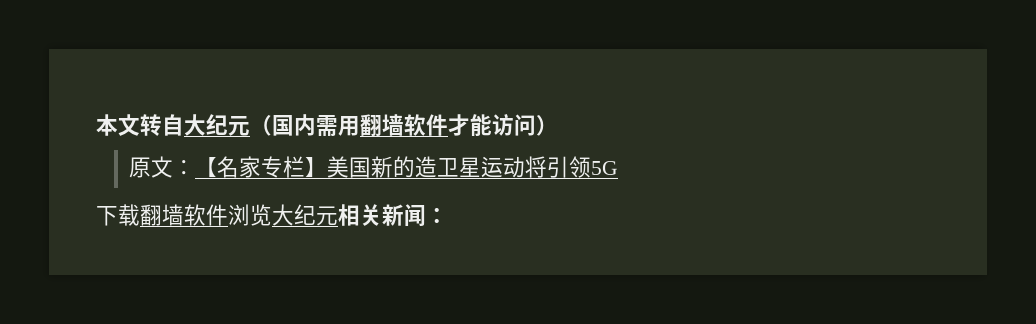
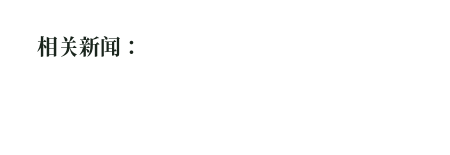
- 本文转自大纪元（国内需用翻墙软件才能访问）
- 原文：【名家专栏】美国新的造卫星运动将引领5G
- 下载翻墙软件浏览大纪元相关新闻：
+ 相关新闻：

